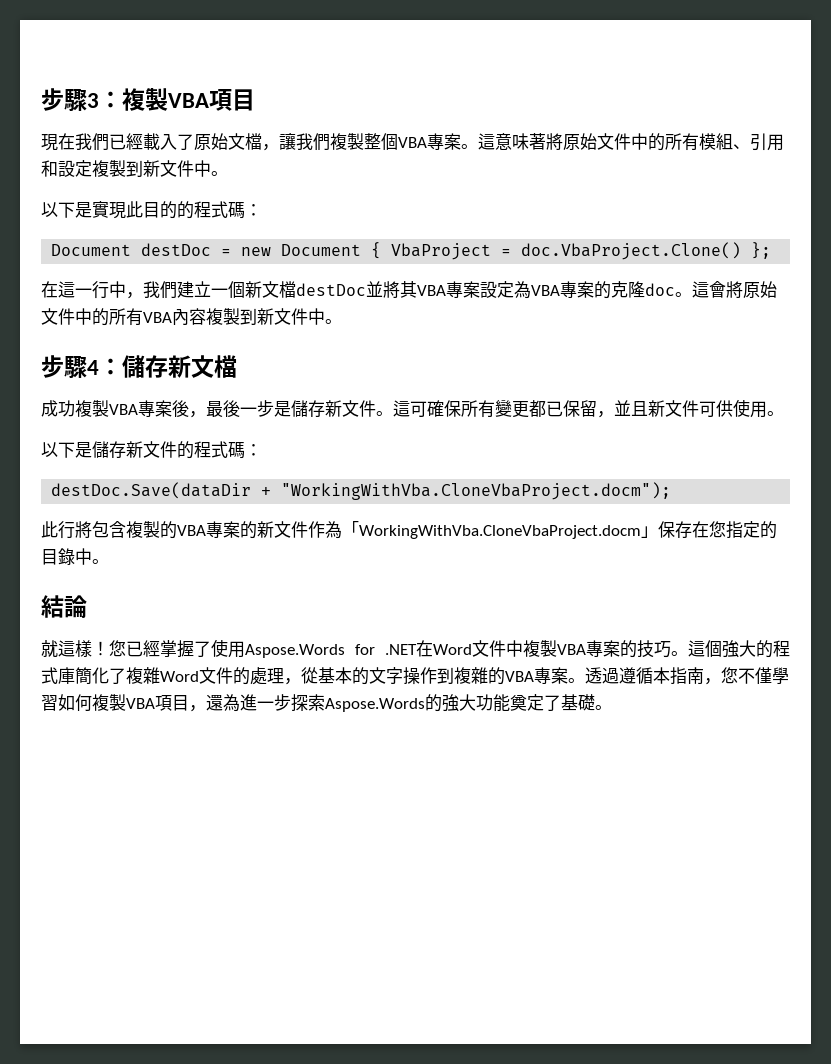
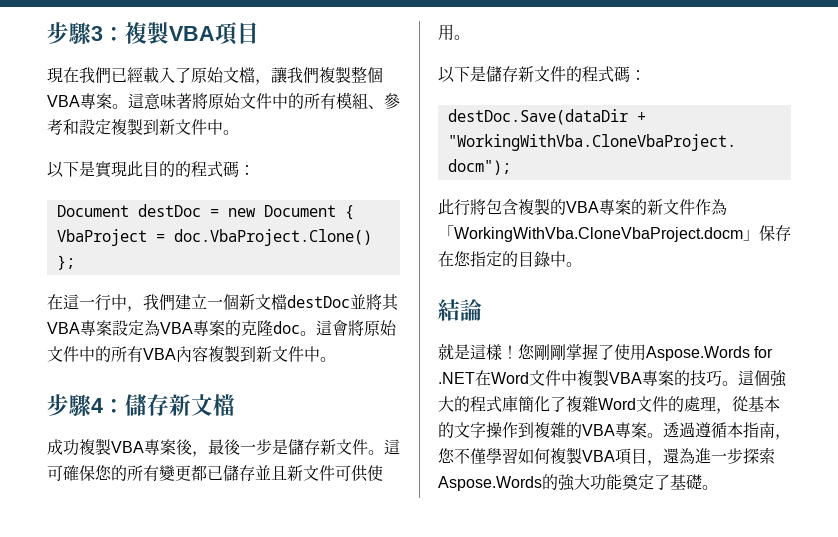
- 這意味著將原始文件中的所有模組、引用和設定複製到新文件中。
+ 這意味著將原始文件中的所有模組、參考和設定複製到新文件中。
- 這可確保所有變更都已保留，並且新文件可供使用。
+ 這可確保您的所有變更都已儲存並且新文件可供使用。
- 就這樣！
+ 就是這樣！
- 您已經掌握了使用Aspose.Words for .NET在Word文件中複製VBA專案的技巧。
+ 您剛剛掌握了使用Aspose.Words for .NET在Word文件中複製VBA專案的技巧。

